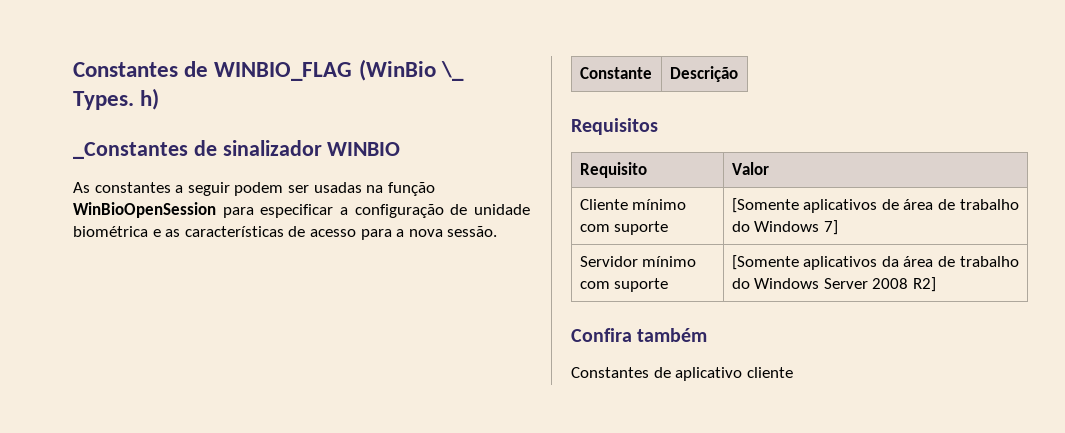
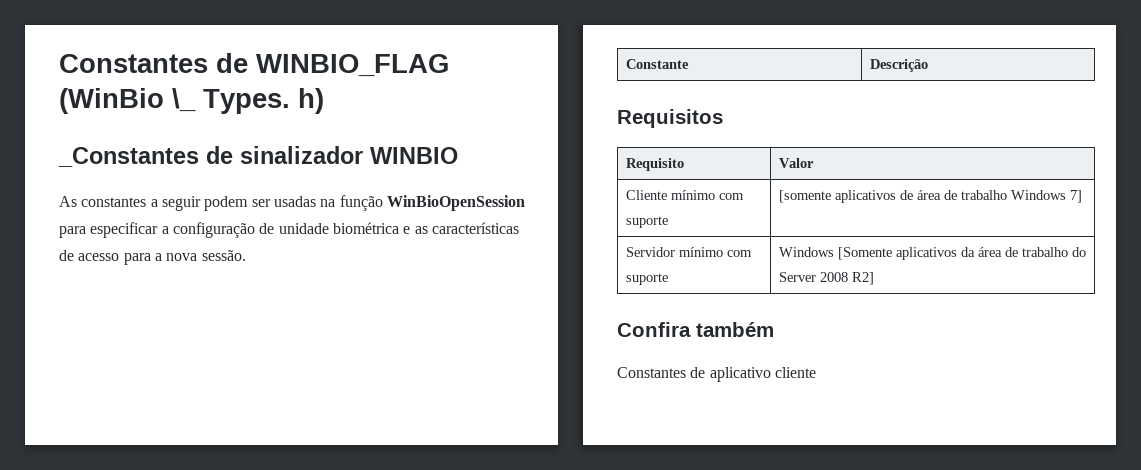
- Cliente mínimo com suporte | [Somente aplicativos de área de trabalho do Windows 7]
+ Cliente mínimo com suporte | [somente aplicativos de área de trabalho Windows 7]
- Servidor mínimo com suporte | [Somente aplicativos da área de trabalho do Windows Server 2008 R2]
+ Servidor mínimo com suporte | Windows [Somente aplicativos da área de trabalho do Server 2008 R2]

